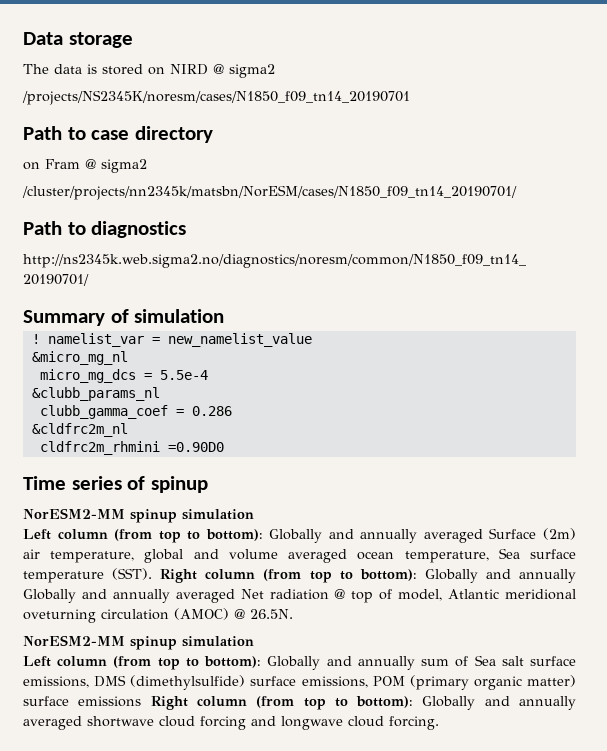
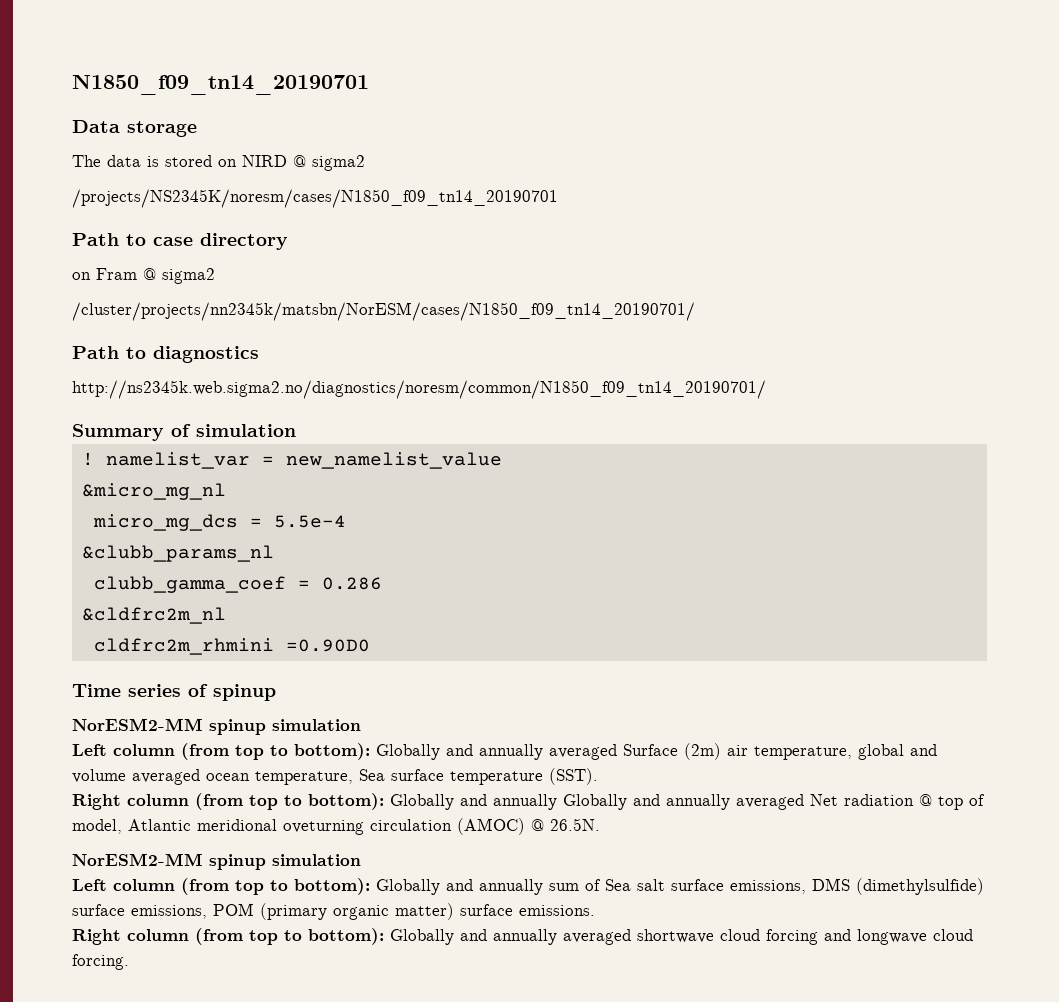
+ N1850_f09_tn14_20190701
- Left column (from top to bottom): Globally and annually averaged Surface (2m) air temperature, global and volume averaged ocean temperature, Sea surface temperature (SST). Right column (from top to bottom): Globally and annually Globally and annually averaged Net radiation @ top of model, Atlantic meridional oveturning circulation (AMOC) @ 26.5N.
+ Left column (from top to bottom): Globally and annually averaged Surface (2m) air temperature, global and volume averaged ocean temperature, Sea surface temperature (SST).
+ Right column (from top to bottom): Globally and annually Globally and annually averaged Net radiation @ top of model, Atlantic meridional oveturning circulation (AMOC) @ 26.5N.
- Left column (from top to bottom): Globally and annually sum of Sea salt surface emissions, DMS (dimethylsulfide) surface emissions, POM (primary organic matter) surface emissions Right column (from top to bottom): Globally and annually averaged shortwave cloud forcing and longwave cloud forcing.
+ Left column (from top to bottom): Globally and annually sum of Sea salt surface emissions, DMS (dimethylsulfide) surface emissions, POM (primary organic matter) surface emissions.
+ Right column (from top to bottom): Globally and annually averaged shortwave cloud forcing and longwave cloud forcing.

